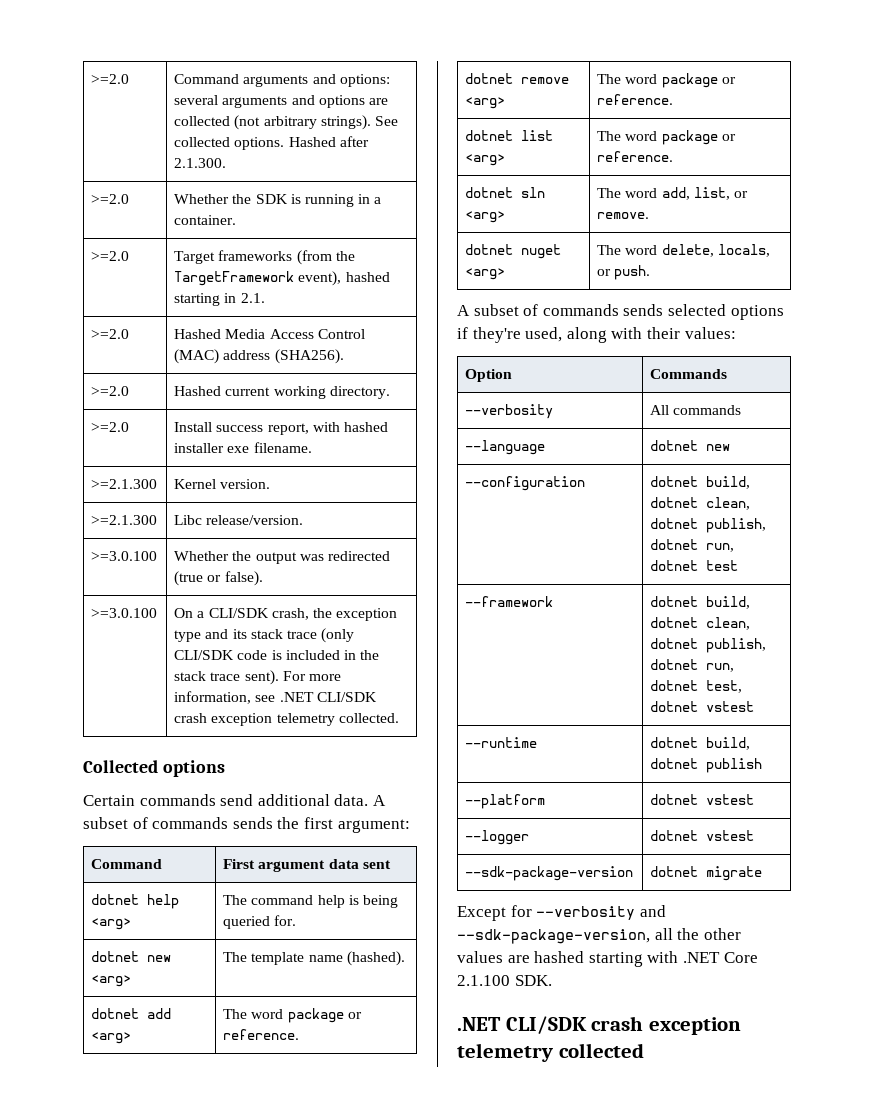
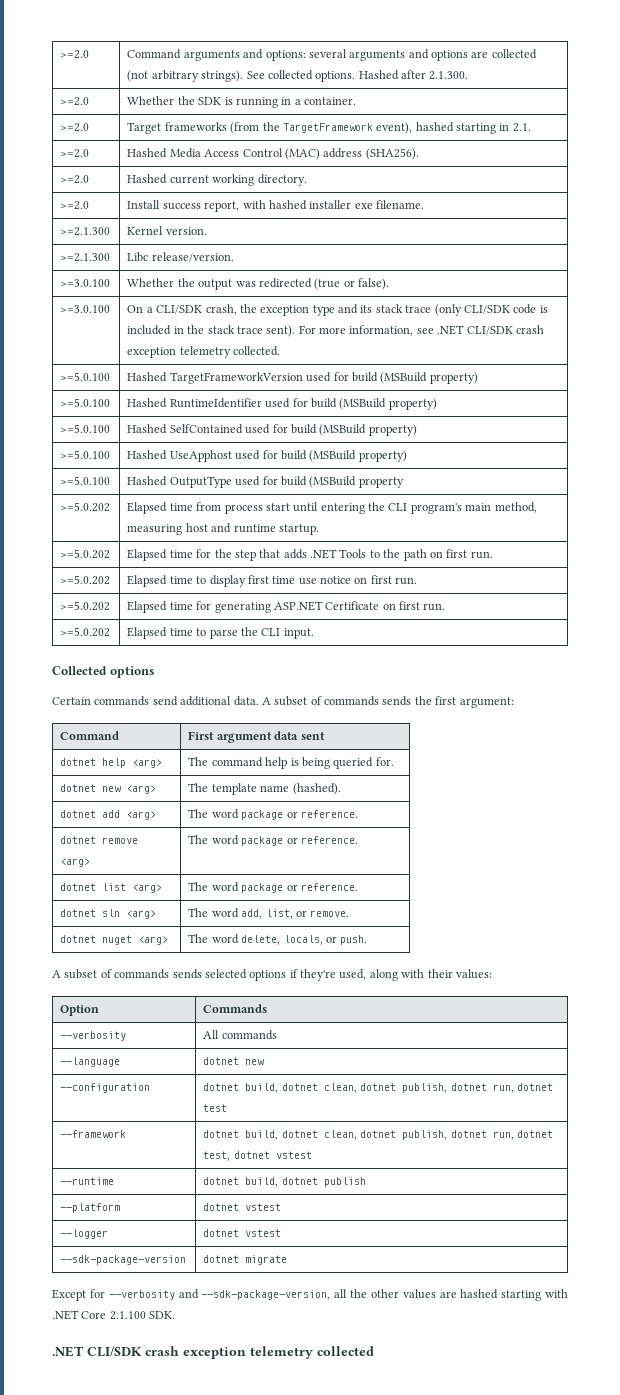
+ >=5.0.100 | Hashed TargetFrameworkVersion used for build (MSBuild property)
+ >=5.0.100 | Hashed RuntimeIdentifier used for build (MSBuild property)
+ >=5.0.100 | Hashed SelfContained used for build (MSBuild property)
+ >=5.0.100 | Hashed UseApphost used for build (MSBuild property)
+ >=5.0.100 | Hashed OutputType used for build (MSBuild property
+ >=5.0.202 | Elapsed time from process start until entering the CLI program's main method, measuring host and runtime startup.
+ >=5.0.202 | Elapsed time for the step that adds .NET Tools to the path on first run.
+ >=5.0.202 | Elapsed time to display first time use notice on first run.
+ >=5.0.202 | Elapsed time for generating ASP.NET Certificate on first run.
+ >=5.0.202 | Elapsed time to parse the CLI input.

